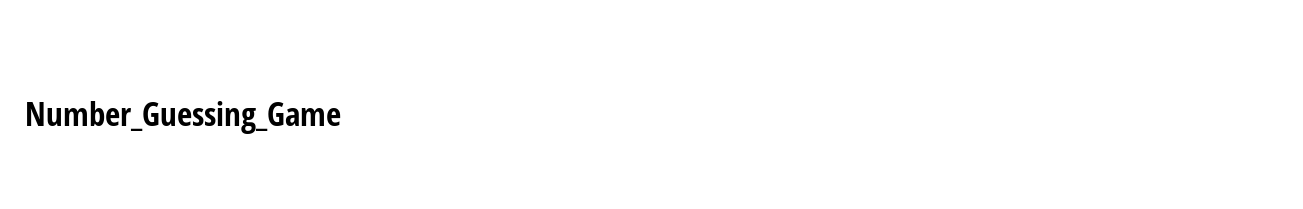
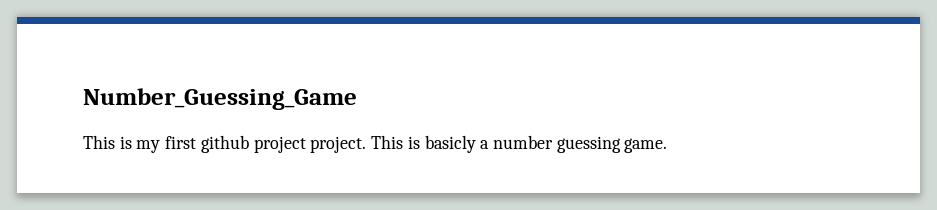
+ This is my first github project project. This is basicly a number guessing game.

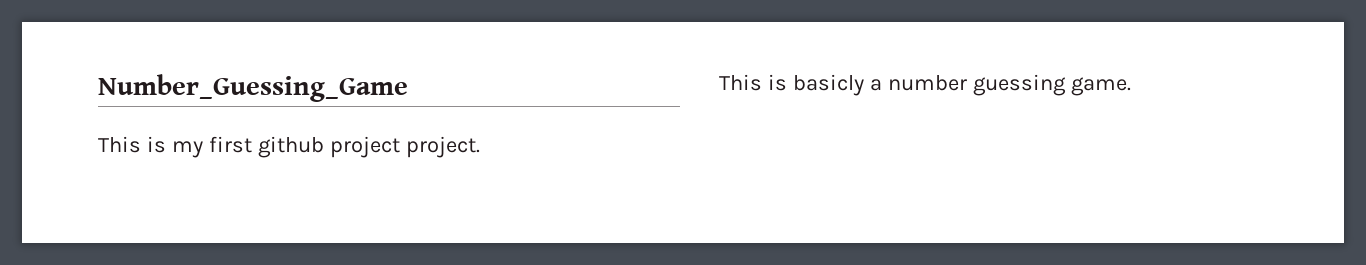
- This is my first github project project. This is basicly a number guessing game.
+ This is my first github project project.
+ This is basicly a number guessing game.

